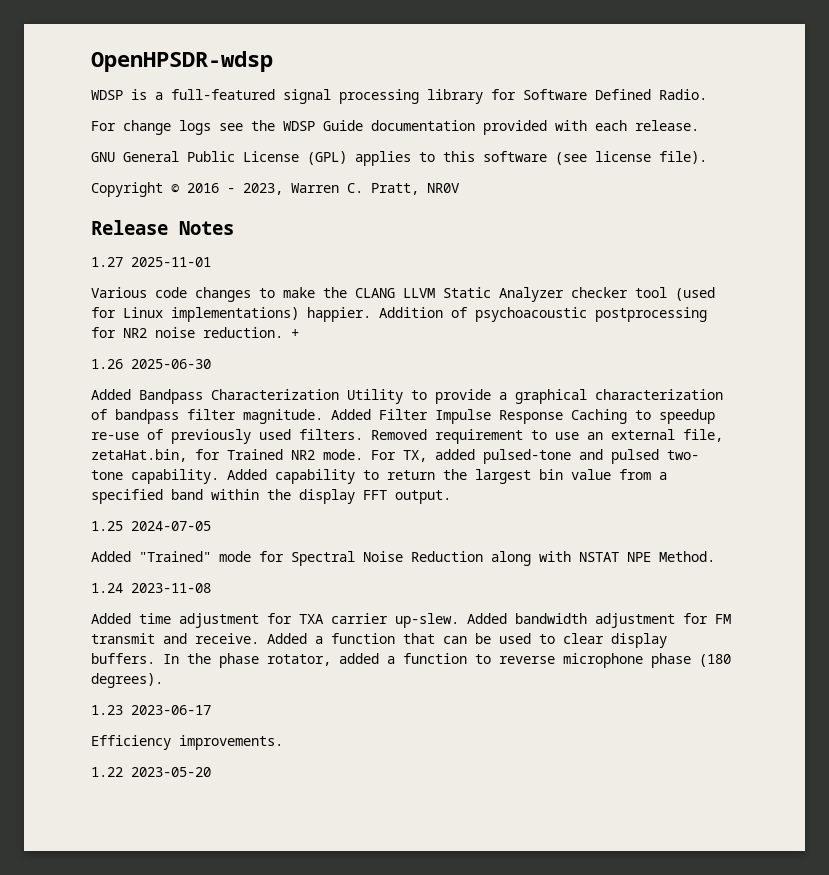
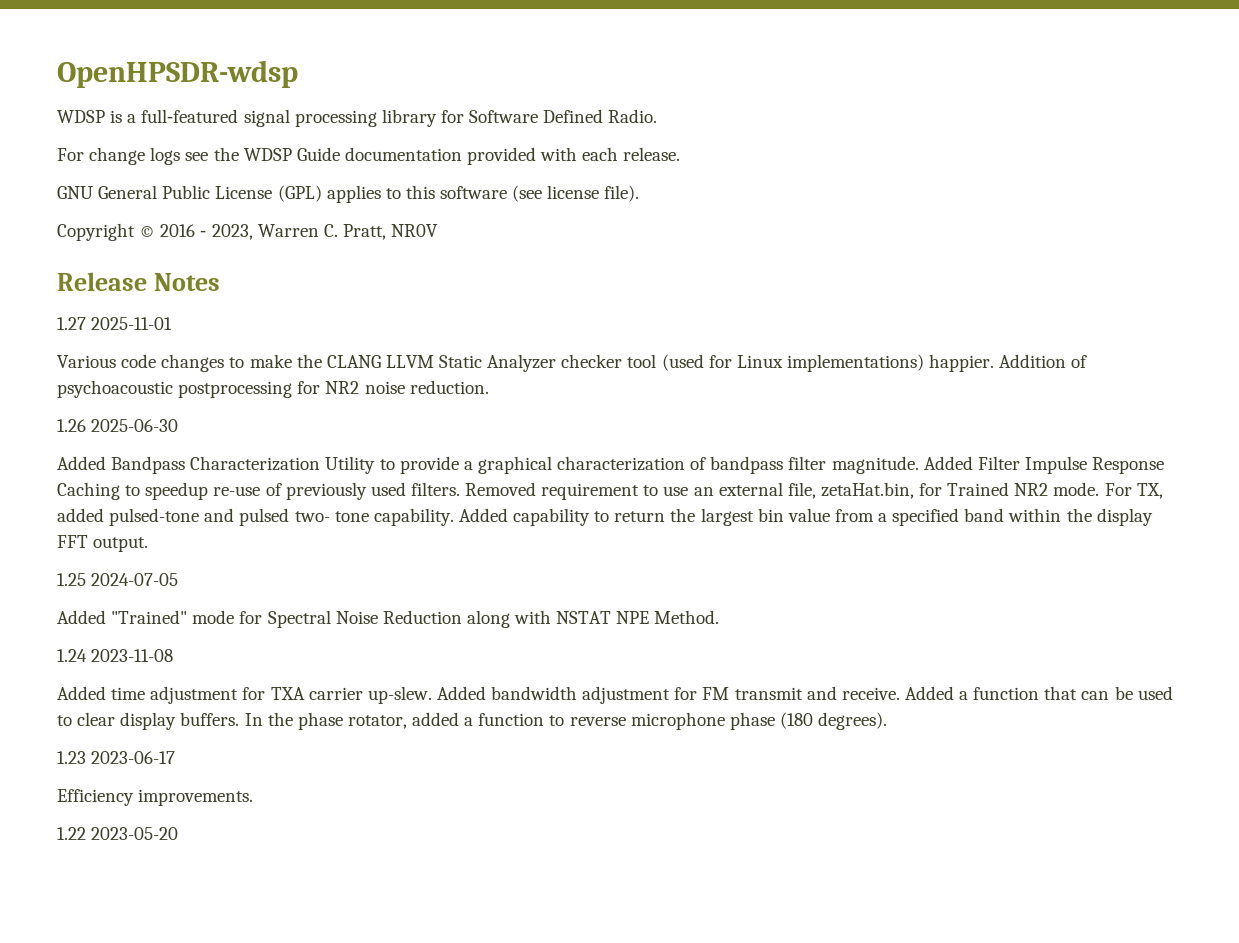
- +

